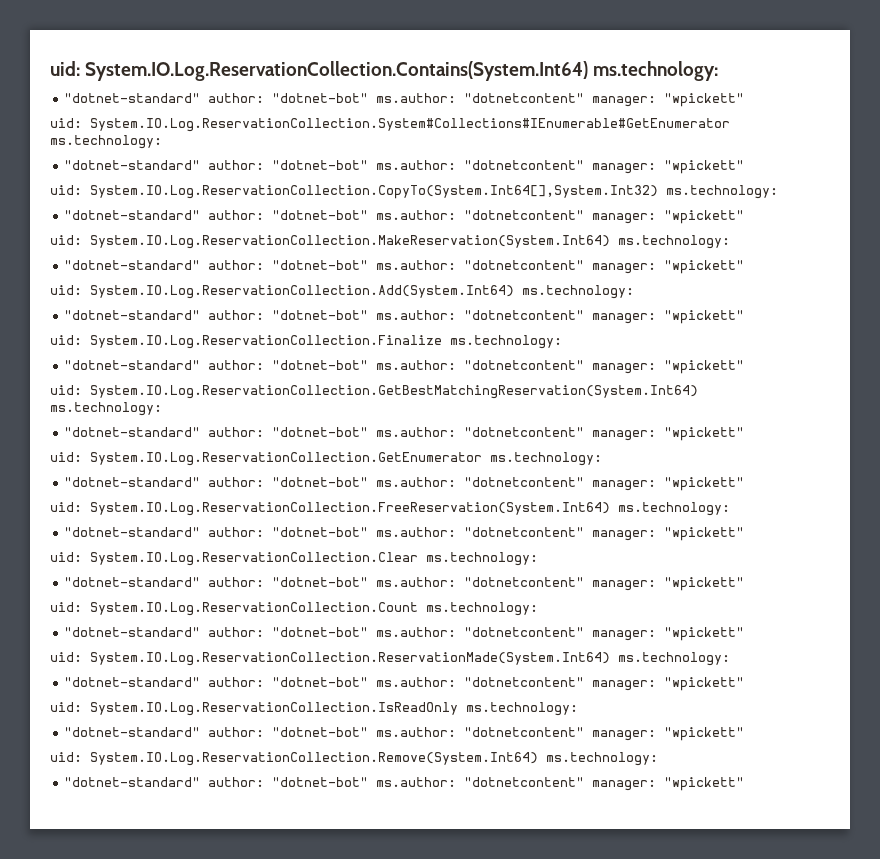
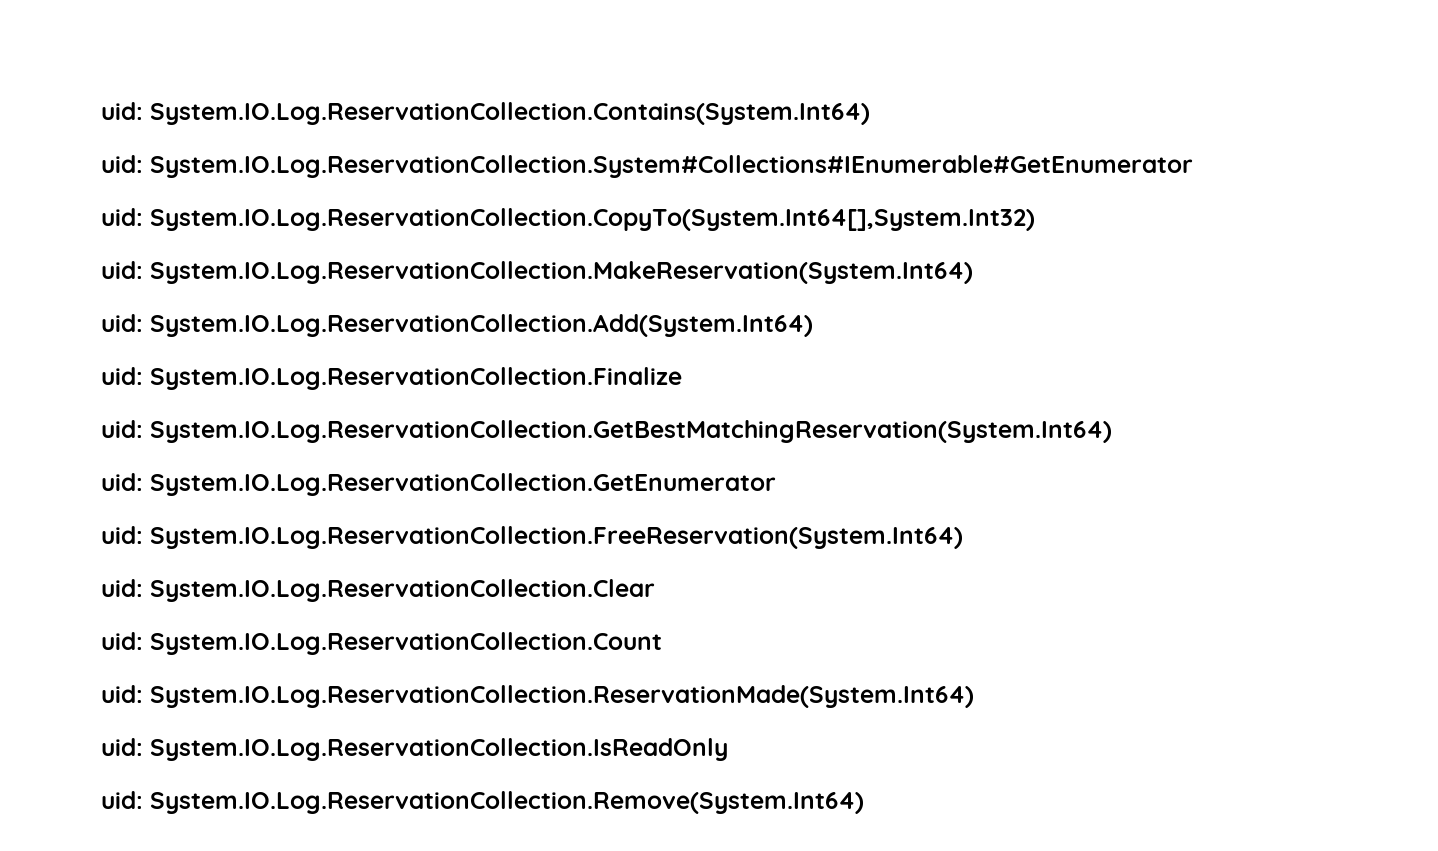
- uid: System.IO.Log.ReservationCollection.Contains(System.Int64) ms.technology:
- "dotnet-standard" author: "dotnet-bot" ms.author: "dotnetcontent" manager: "wpickett"
- uid: System.IO.Log.ReservationCollection.System#Collections#IEnumerable#GetEnumerator ms.technology:
- "dotnet-standard" author: "dotnet-bot" ms.author: "dotnetcontent" manager: "wpickett"
- uid: System.IO.Log.ReservationCollection.CopyTo(System.Int64[],System.Int32) ms.technology:
- "dotnet-standard" author: "dotnet-bot" ms.author: "dotnetcontent" manager: "wpickett"
- uid: System.IO.Log.ReservationCollection.MakeReservation(System.Int64) ms.technology:
- "dotnet-standard" author: "dotnet-bot" ms.author: "dotnetcontent" manager: "wpickett"
- uid: System.IO.Log.ReservationCollection.Add(System.Int64) ms.technology:
- "dotnet-standard" author: "dotnet-bot" ms.author: "dotnetcontent" manager: "wpickett"
- uid: System.IO.Log.ReservationCollection.Finalize ms.technology:
- "dotnet-standard" author: "dotnet-bot" ms.author: "dotnetcontent" manager: "wpickett"
- uid: System.IO.Log.ReservationCollection.GetBestMatchingReservation(System.Int64) ms.technology:
- "dotnet-standard" author: "dotnet-bot" ms.author: "dotnetcontent" manager: "wpickett"
- uid: System.IO.Log.ReservationCollection.GetEnumerator ms.technology:
- "dotnet-standard" author: "dotnet-bot" ms.author: "dotnetcontent" manager: "wpickett"
- uid: System.IO.Log.ReservationCollection.FreeReservation(System.Int64) ms.technology:
- "dotnet-standard" author: "dotnet-bot" ms.author: "dotnetcontent" manager: "wpickett"
- uid: System.IO.Log.ReservationCollection.Clear ms.technology:
- "dotnet-standard" author: "dotnet-bot" ms.author: "dotnetcontent" manager: "wpickett"
- uid: System.IO.Log.ReservationCollection.Count ms.technology:
- "dotnet-standard" author: "dotnet-bot" ms.author: "dotnetcontent" manager: "wpickett"
- uid: System.IO.Log.ReservationCollection.ReservationMade(System.Int64) ms.technology:
- "dotnet-standard" author: "dotnet-bot" ms.author: "dotnetcontent" manager: "wpickett"
- uid: System.IO.Log.ReservationCollection.IsReadOnly ms.technology:
- "dotnet-standard" author: "dotnet-bot" ms.author: "dotnetcontent" manager: "wpickett"
- uid: System.IO.Log.ReservationCollection.Remove(System.Int64) ms.technology:
- "dotnet-standard" author: "dotnet-bot" ms.author: "dotnetcontent" manager: "wpickett"
+ uid: System.IO.Log.ReservationCollection.Contains(System.Int64)
+ uid: System.IO.Log.ReservationCollection.System#Collections#IEnumerable#GetEnumerator
+ uid: System.IO.Log.ReservationCollection.CopyTo(System.Int64[],System.Int32)
+ uid: System.IO.Log.ReservationCollection.MakeReservation(System.Int64)
+ uid: System.IO.Log.ReservationCollection.Add(System.Int64)
+ uid: System.IO.Log.ReservationCollection.Finalize
+ uid: System.IO.Log.ReservationCollection.GetBestMatchingReservation(System.Int64)
+ uid: System.IO.Log.ReservationCollection.GetEnumerator
+ uid: System.IO.Log.ReservationCollection.FreeReservation(System.Int64)
+ uid: System.IO.Log.ReservationCollection.Clear
+ uid: System.IO.Log.ReservationCollection.Count
+ uid: System.IO.Log.ReservationCollection.ReservationMade(System.Int64)
+ uid: System.IO.Log.ReservationCollection.IsReadOnly
+ uid: System.IO.Log.ReservationCollection.Remove(System.Int64)

